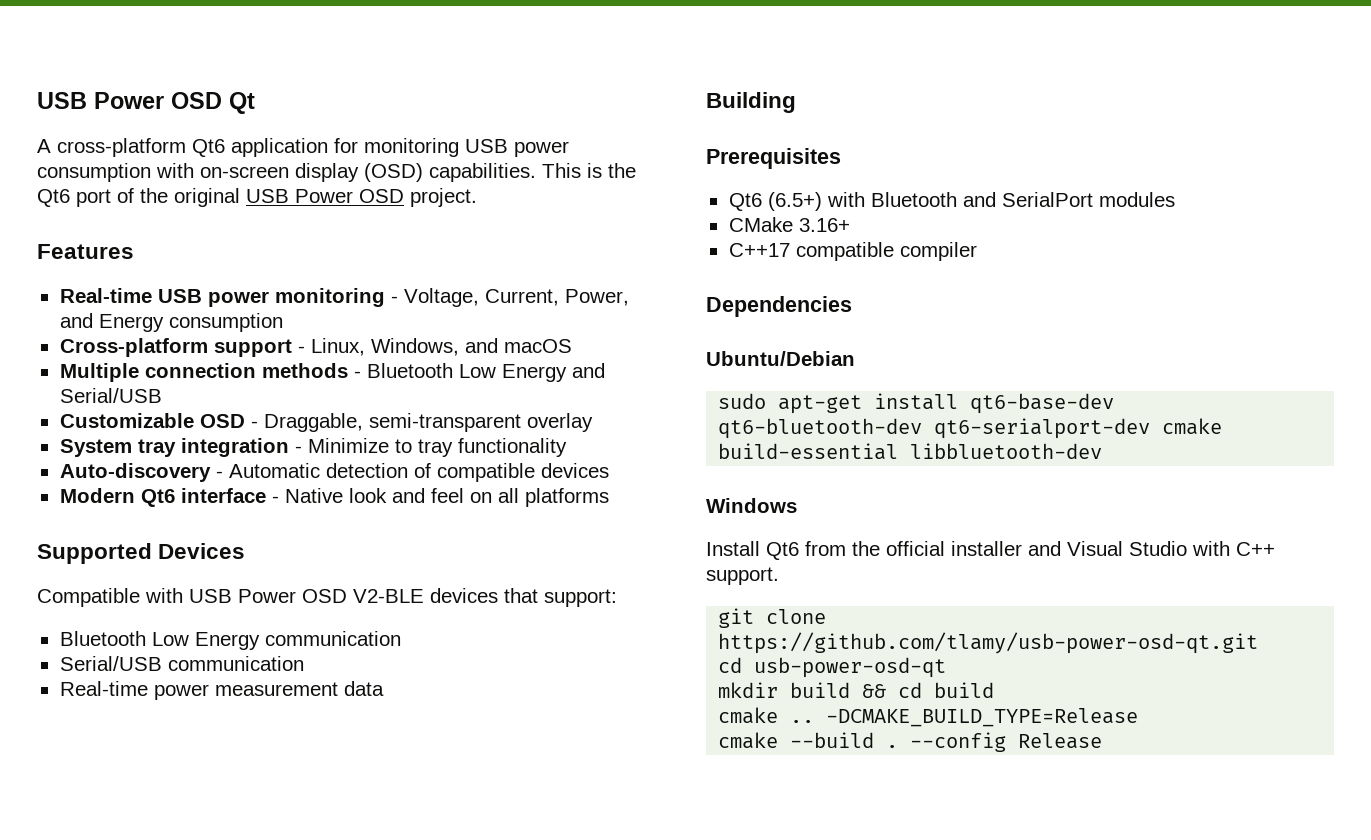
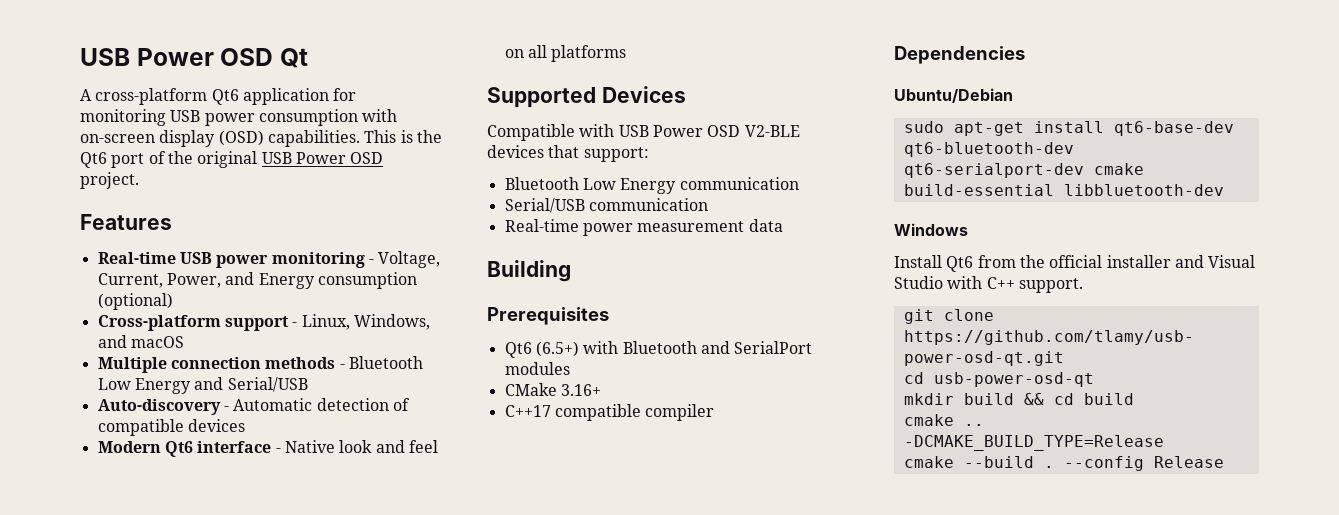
- Real-time USB power monitoring - Voltage, Current, Power, and Energy consumption
+ Real-time USB power monitoring - Voltage, Current, Power, and Energy consumption (optional)
- Customizable OSD - Draggable, semi-transparent overlay
- System tray integration - Minimize to tray functionality

